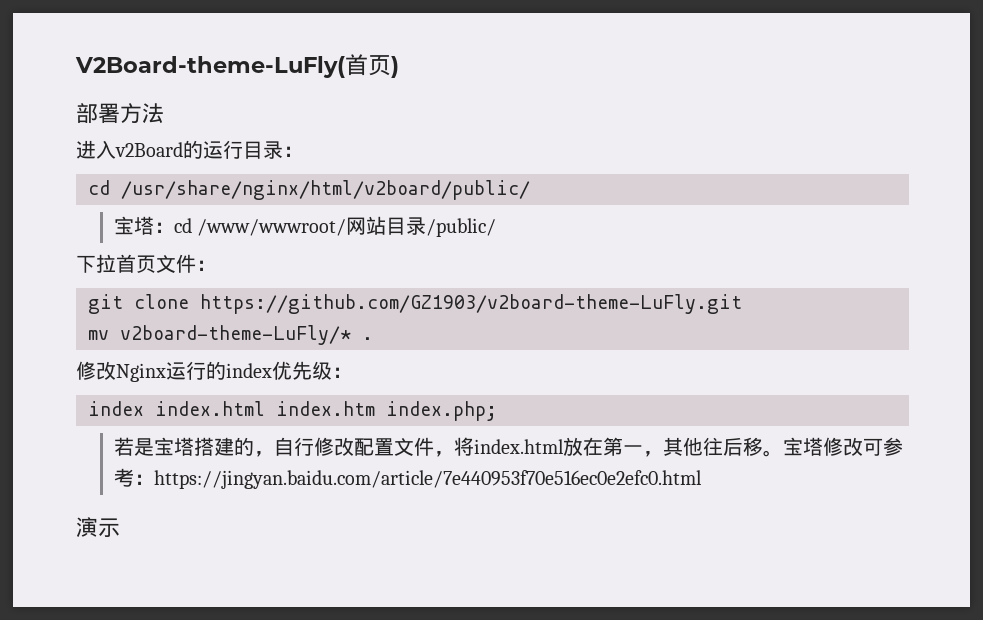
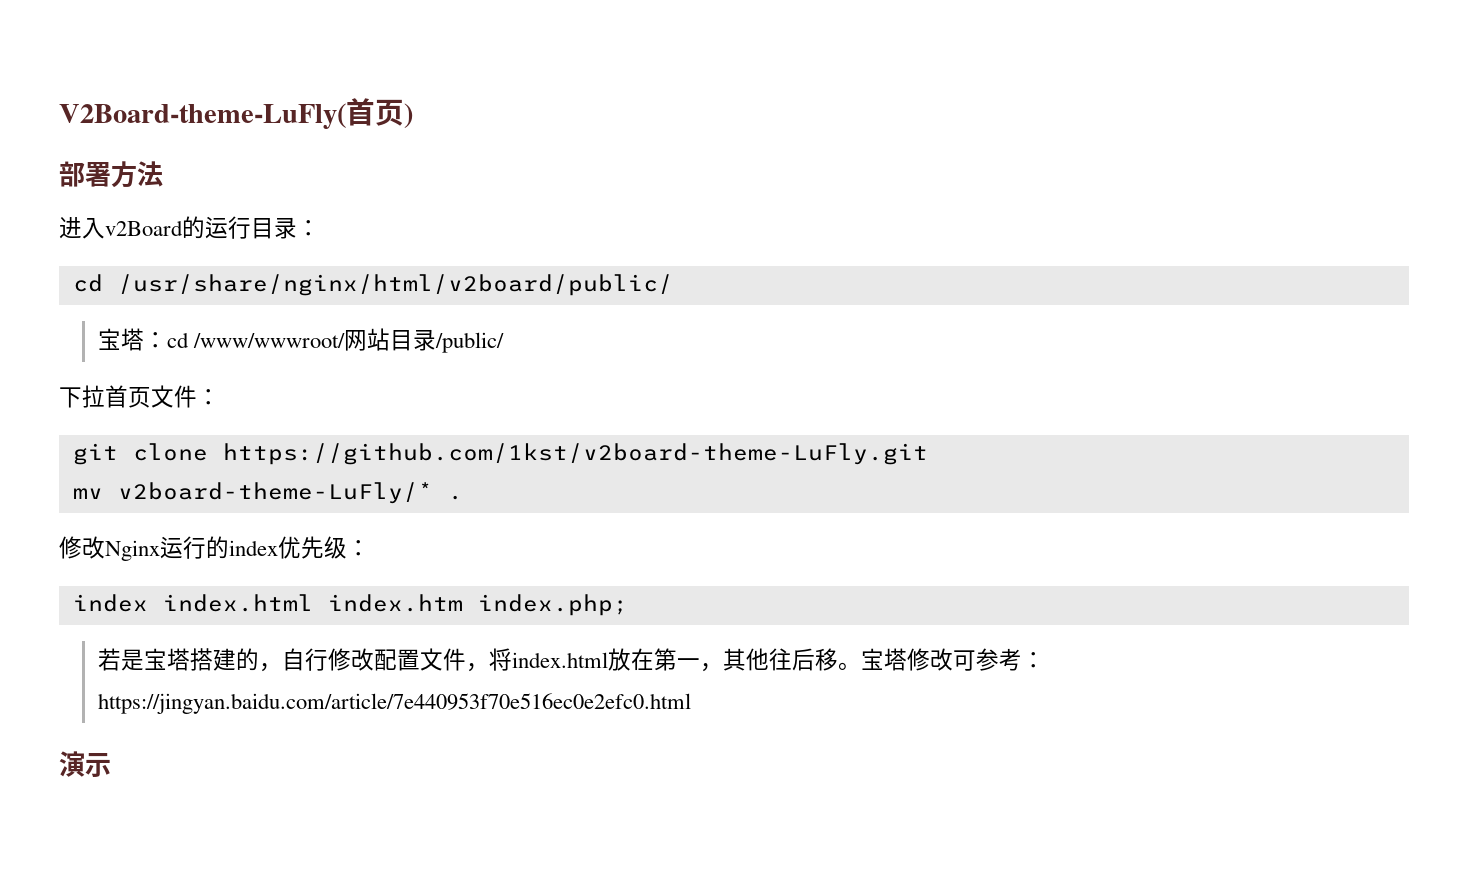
- git clone https://github.com/GZ1903/v2board-theme-LuFly.git
+ git clone https://github.com/1kst/v2board-theme-LuFly.git

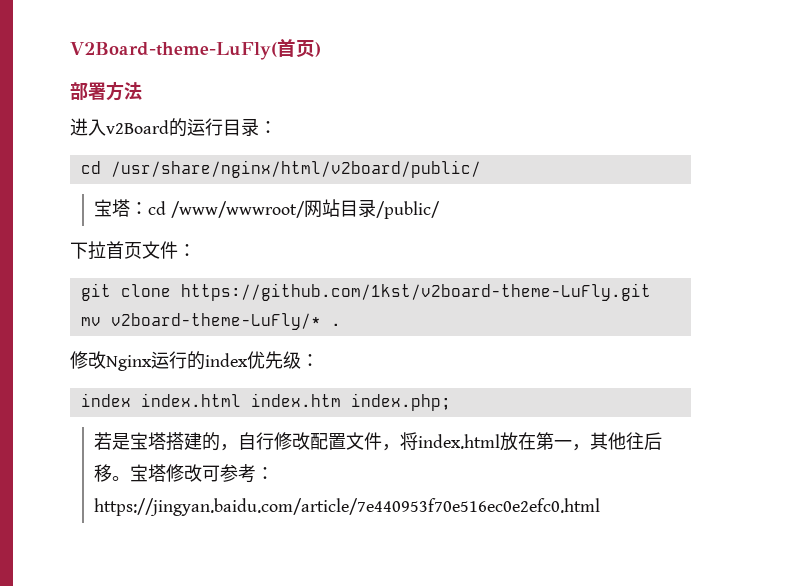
- 演示

